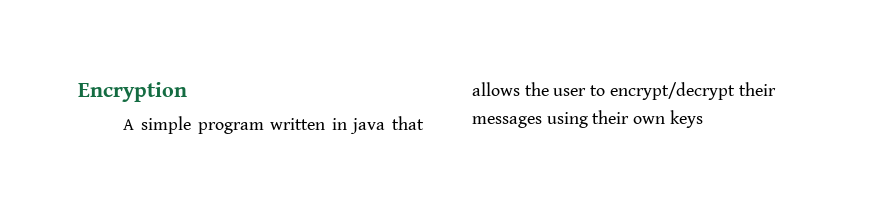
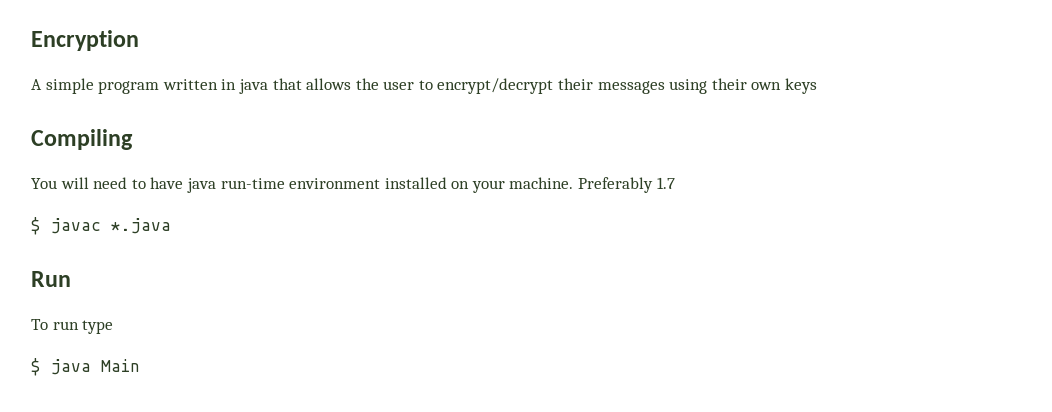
+ Compiling
+ You will need to have java run-time environment installed on your machine. Preferably 1.7
+ $ javac *.java
+ Run
+ To run type
+ $ java Main

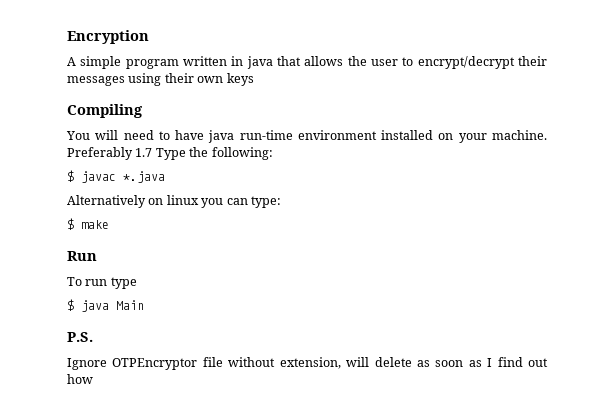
- Preferably 1.7
+ Preferably 1.7 Type the following:
+ Alternatively on linux you can type:
+ $ make
+ P.S.
+ Ignore OTPEncryptor file without extension, will delete as soon as I find out how

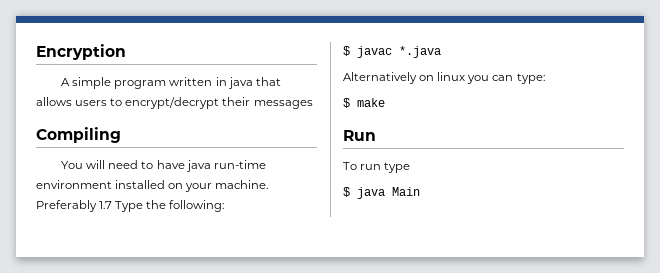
- A simple program written in java that allows the user to encrypt/decrypt their messages using their own keys
+ A simple program written in java that allows users to encrypt/decrypt their messages
- P.S.
- Ignore OTPEncryptor file without extension, will delete as soon as I find out how

